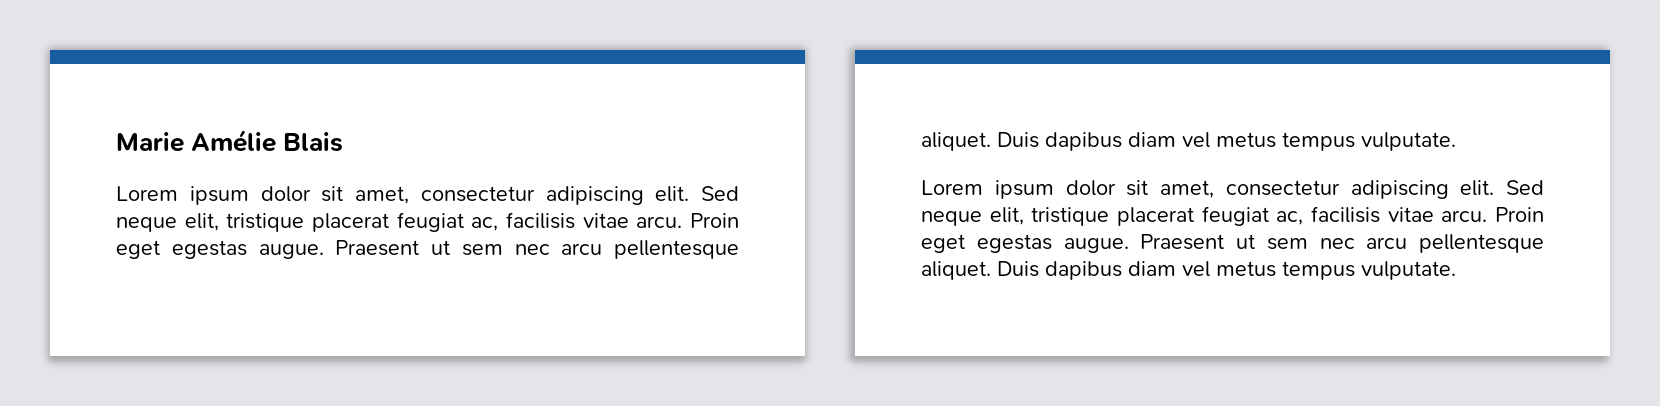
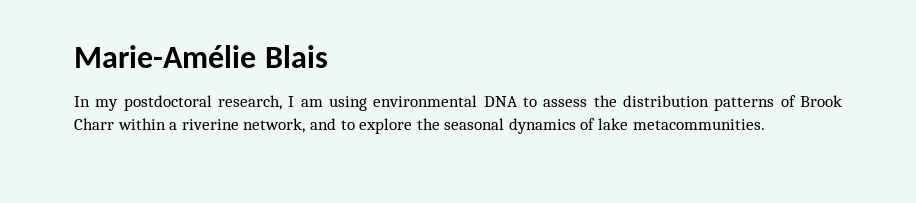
- Marie Amélie Blais
- Lorem ipsum dolor sit amet, consectetur adipiscing elit. Sed neque elit, tristique placerat feugiat ac, facilisis vitae arcu. Proin eget egestas augue. Praesent ut sem nec arcu pellentesque aliquet. Duis dapibus diam vel metus tempus vulputate.
- Lorem ipsum dolor sit amet, consectetur adipiscing elit. Sed neque elit, tristique placerat feugiat ac, facilisis vitae arcu. Proin eget egestas augue. Praesent ut sem nec arcu pellentesque aliquet. Duis dapibus diam vel metus tempus vulputate.
+ Marie-Amélie Blais
+ In my postdoctoral research, I am using environmental DNA to assess the distribution patterns of Brook Charr within a riverine network, and to explore the seasonal dynamics of lake metacommunities.

